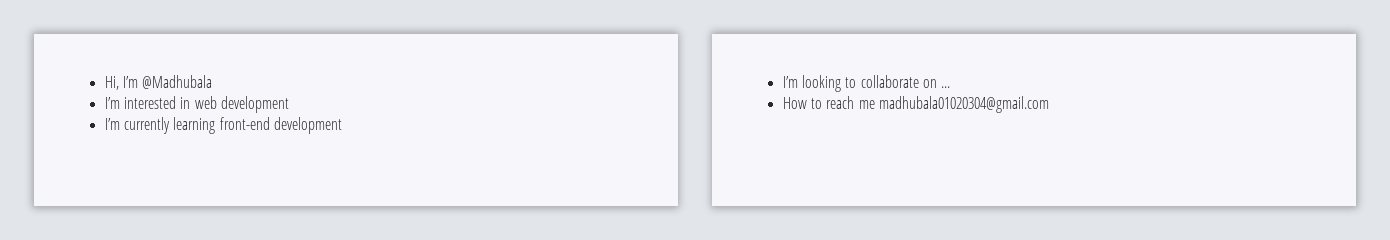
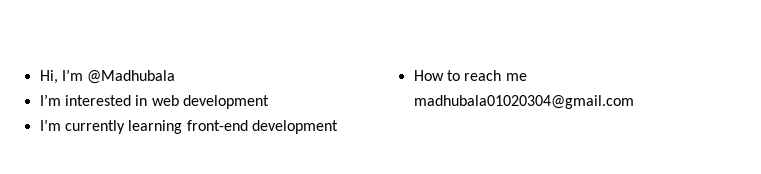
- I’m looking to collaborate on ...

